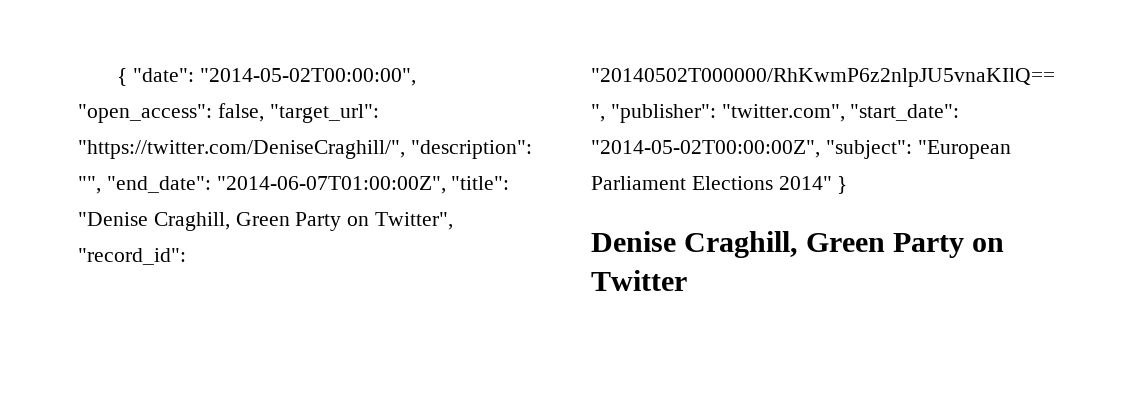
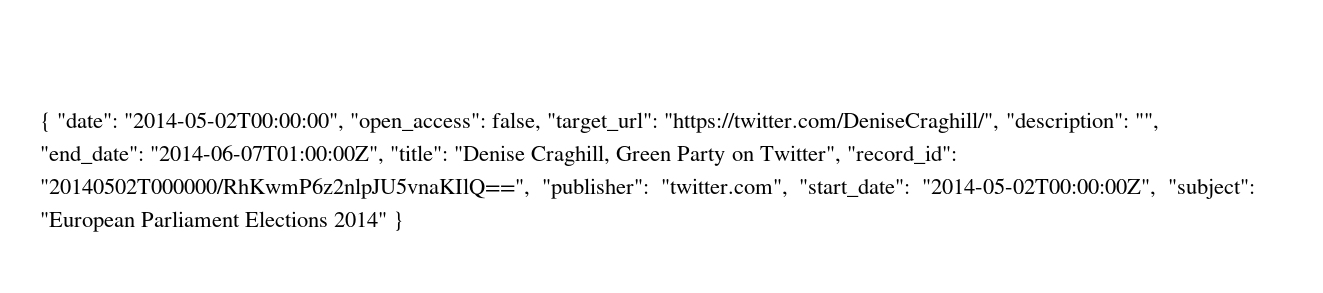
- Denise Craghill, Green Party on Twitter

